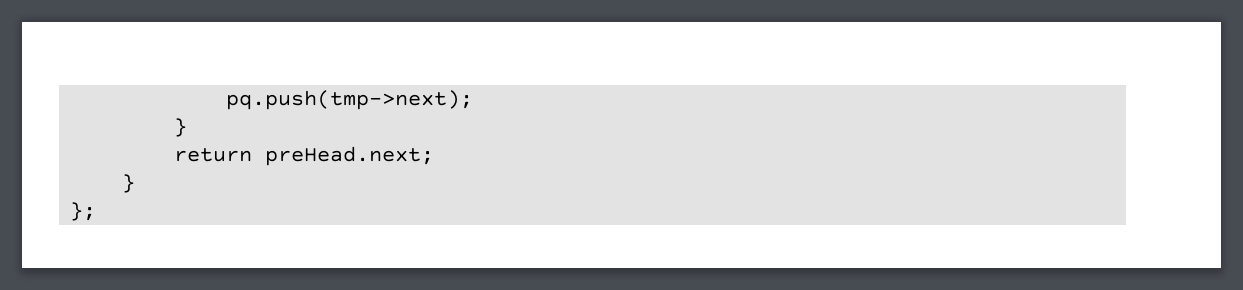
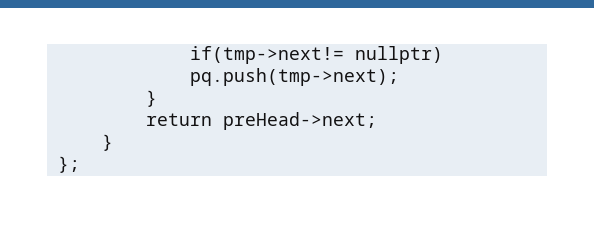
- pq.push(tmp->next);
+ if(tmp->next!= nullptr) pq.push(tmp->next);
- return preHead.next;
+ return preHead->next;

